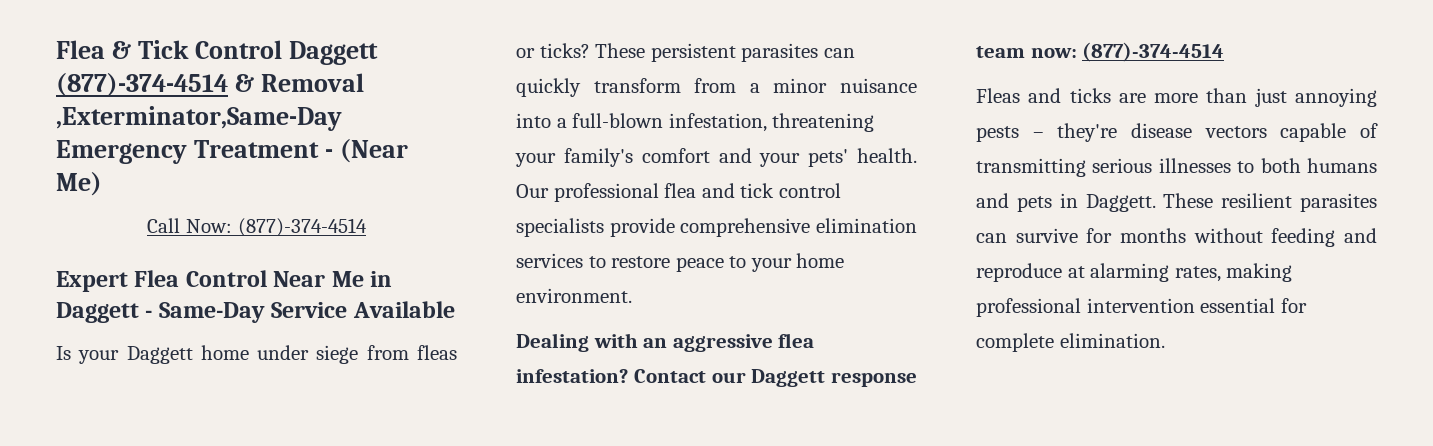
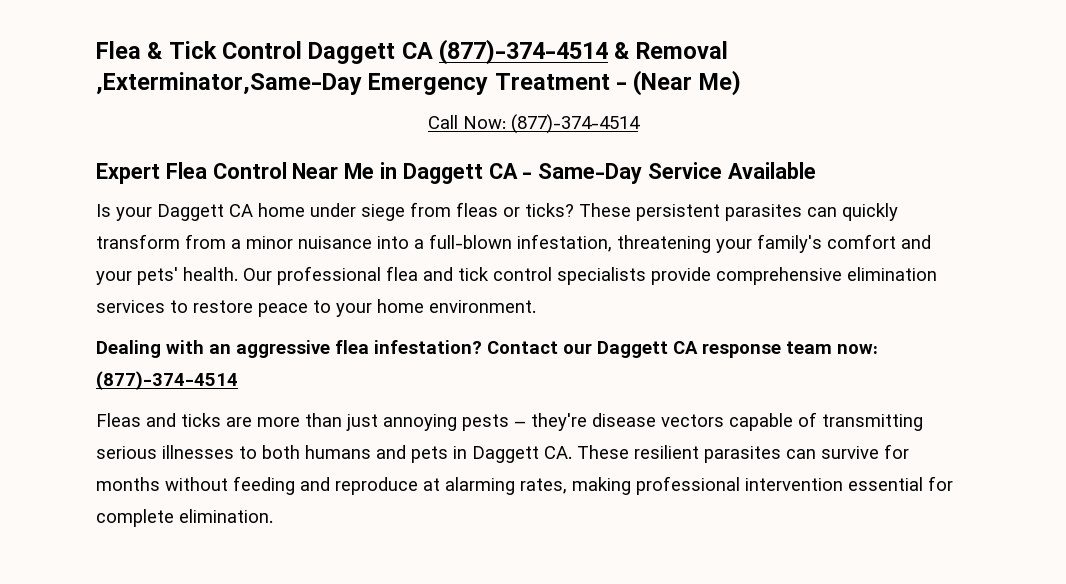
- Flea & Tick Control Daggett (877)-374-4514 & Removal ,Exterminator,Same-Day Emergency Treatment - (Near Me)
+ Flea & Tick Control Daggett CA (877)-374-4514 & Removal ,Exterminator,Same-Day Emergency Treatment - (Near Me)
- Expert Flea Control Near Me in Daggett - Same-Day Service Available
+ Expert Flea Control Near Me in Daggett CA - Same-Day Service Available
- Is your Daggett home under siege from fleas or ticks?
+ Is your Daggett CA home under siege from fleas or ticks?
- Contact our Daggett response team now: (877)-374-4514
+ Contact our Daggett CA response team now: (877)-374-4514
- Fleas and ticks are more than just annoying pests – they're disease vectors capable of transmitting serious illnesses to both humans and pets in Daggett. These resilient parasites can survive for months without feeding and reproduce at alarming rates, making professional intervention essential for complete elimination.
+ Fleas and ticks are more than just annoying pests – they're disease vectors capable of transmitting serious illnesses to both humans and pets in Daggett CA. These resilient parasites can survive for months without feeding and reproduce at alarming rates, making professional intervention essential for complete elimination.

